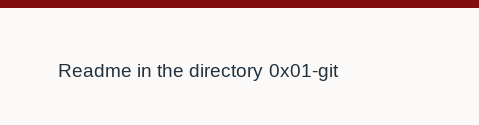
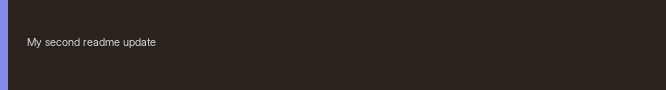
- Readme in the directory 0x01-git
+ My second readme update

